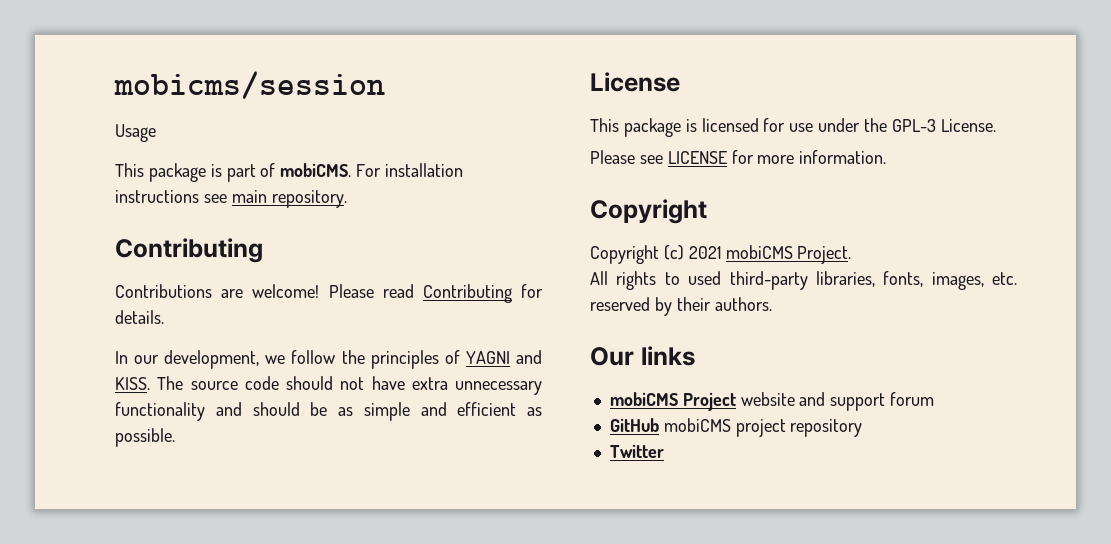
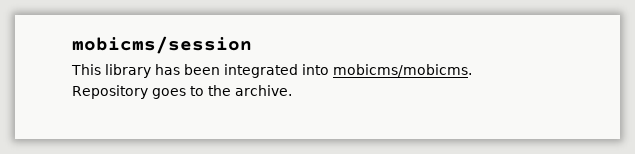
- Usage
- This package is part of mobiCMS. For installation instructions see main repository.
- Contributing
- Contributions are welcome! Please read Contributing for details.
- In our development, we follow the principles of YAGNI and KISS. The source code should not have extra unnecessary functionality and should be as simple and efficient as possible.
- License
- This package is licensed for use under the GPL-3 License.
- Please see LICENSE for more information.
- Copyright
- Copyright (c) 2021 mobiCMS Project.
- All rights to used third-party libraries, fonts, images, etc. reserved by their authors.
- Our links
- mobiCMS Project website and support forum
- GitHub mobiCMS project repository
- Twitter
+ This library has been integrated into mobicms/mobicms.
+ Repository goes to the archive.

